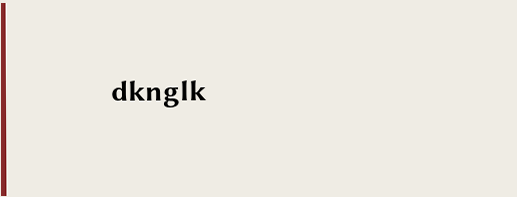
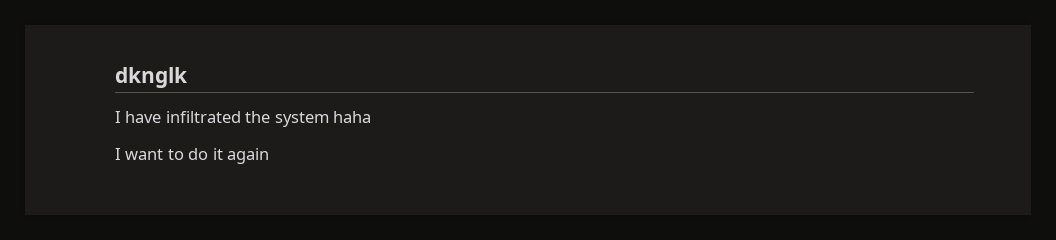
+ I have infiltrated the system haha
+ I want to do it again

